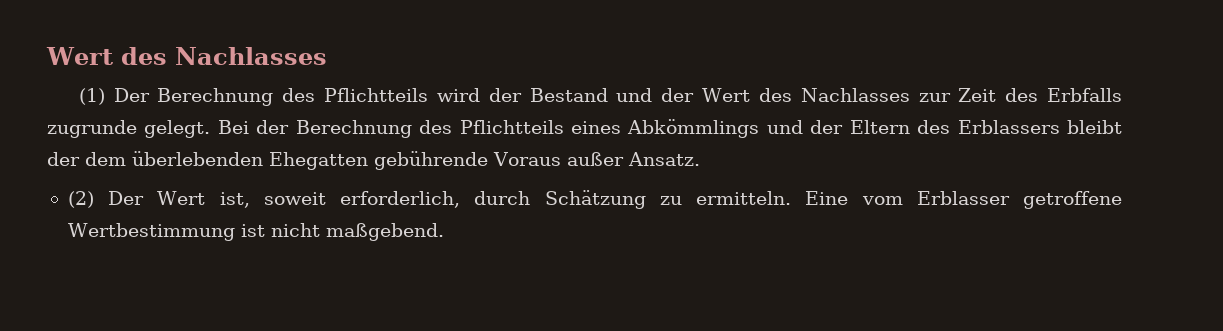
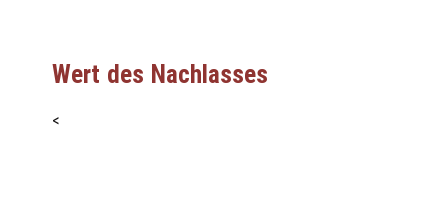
- (1) Der Berechnung des Pflichtteils wird der Bestand und der Wert des Nachlasses zur Zeit des Erbfalls zugrunde gelegt. Bei der Berechnung des Pflichtteils eines Abkömmlings und der Eltern des Erblassers bleibt der dem überlebenden Ehegatten gebührende Voraus außer Ansatz.
- (2) Der Wert ist, soweit erforderlich, durch Schätzung zu ermitteln. Eine vom Erblasser getroffene Wertbestimmung ist nicht maßgebend.
+ <

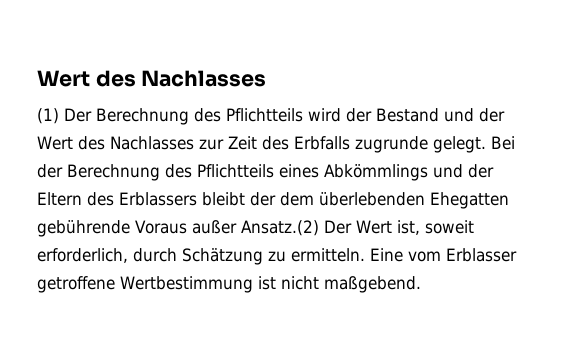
- <
+ (1) Der Berechnung des Pflichtteils wird der Bestand und der Wert des Nachlasses zur Zeit des Erbfalls zugrunde gelegt. Bei der Berechnung des Pflichtteils eines Abkömmlings und der Eltern des Erblassers bleibt der dem überlebenden Ehegatten gebührende Voraus außer Ansatz.(2) Der Wert ist, soweit erforderlich, durch Schätzung zu ermitteln. Eine vom Erblasser getroffene Wertbestimmung ist nicht maßgebend.

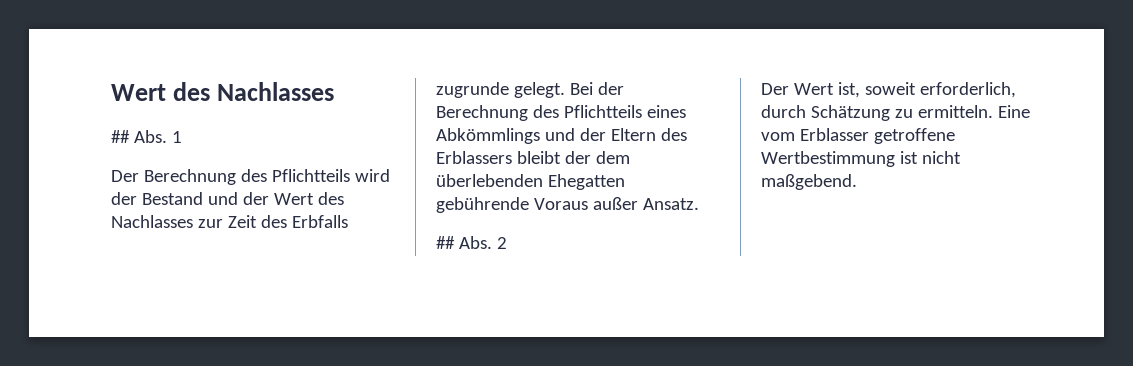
- (1) Der Berechnung des Pflichtteils wird der Bestand und der Wert des Nachlasses zur Zeit des Erbfalls zugrunde gelegt.
+ ## Abs. 1
+ Der Berechnung des Pflichtteils wird der Bestand und der Wert des Nachlasses zur Zeit des Erbfalls zugrunde gelegt.
- Bei der Berechnung des Pflichtteils eines Abkömmlings und der Eltern des Erblassers bleibt der dem überlebenden Ehegatten gebührende Voraus außer Ansatz.(2) Der Wert ist, soweit erforderlich, durch Schätzung zu ermitteln.
+ Bei der Berechnung des Pflichtteils eines Abkömmlings und der Eltern des Erblassers bleibt der dem überlebenden Ehegatten gebührende Voraus außer Ansatz.
+ ## Abs. 2
+ Der Wert ist, soweit erforderlich, durch Schätzung zu ermitteln.

